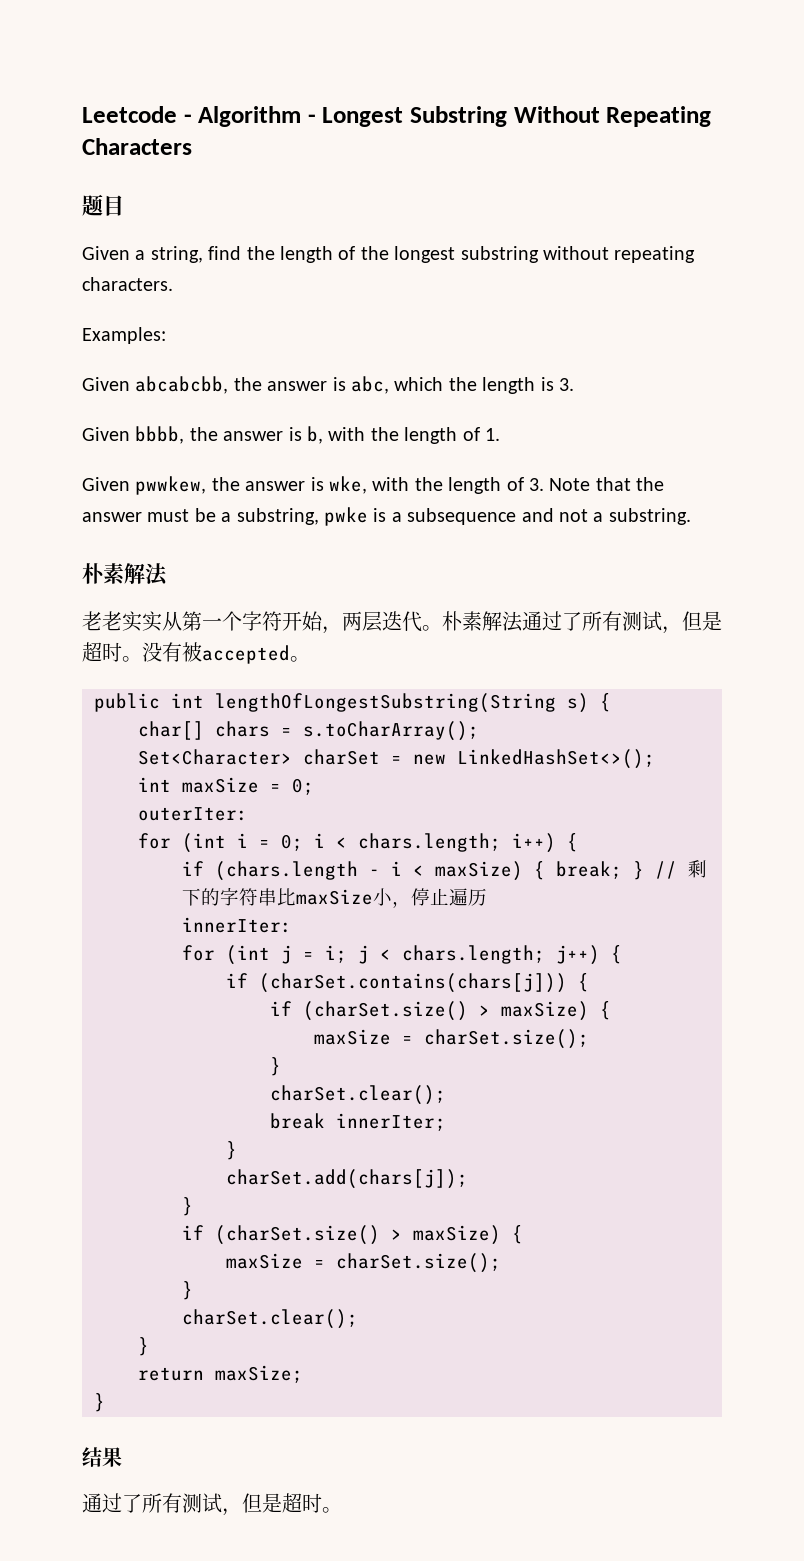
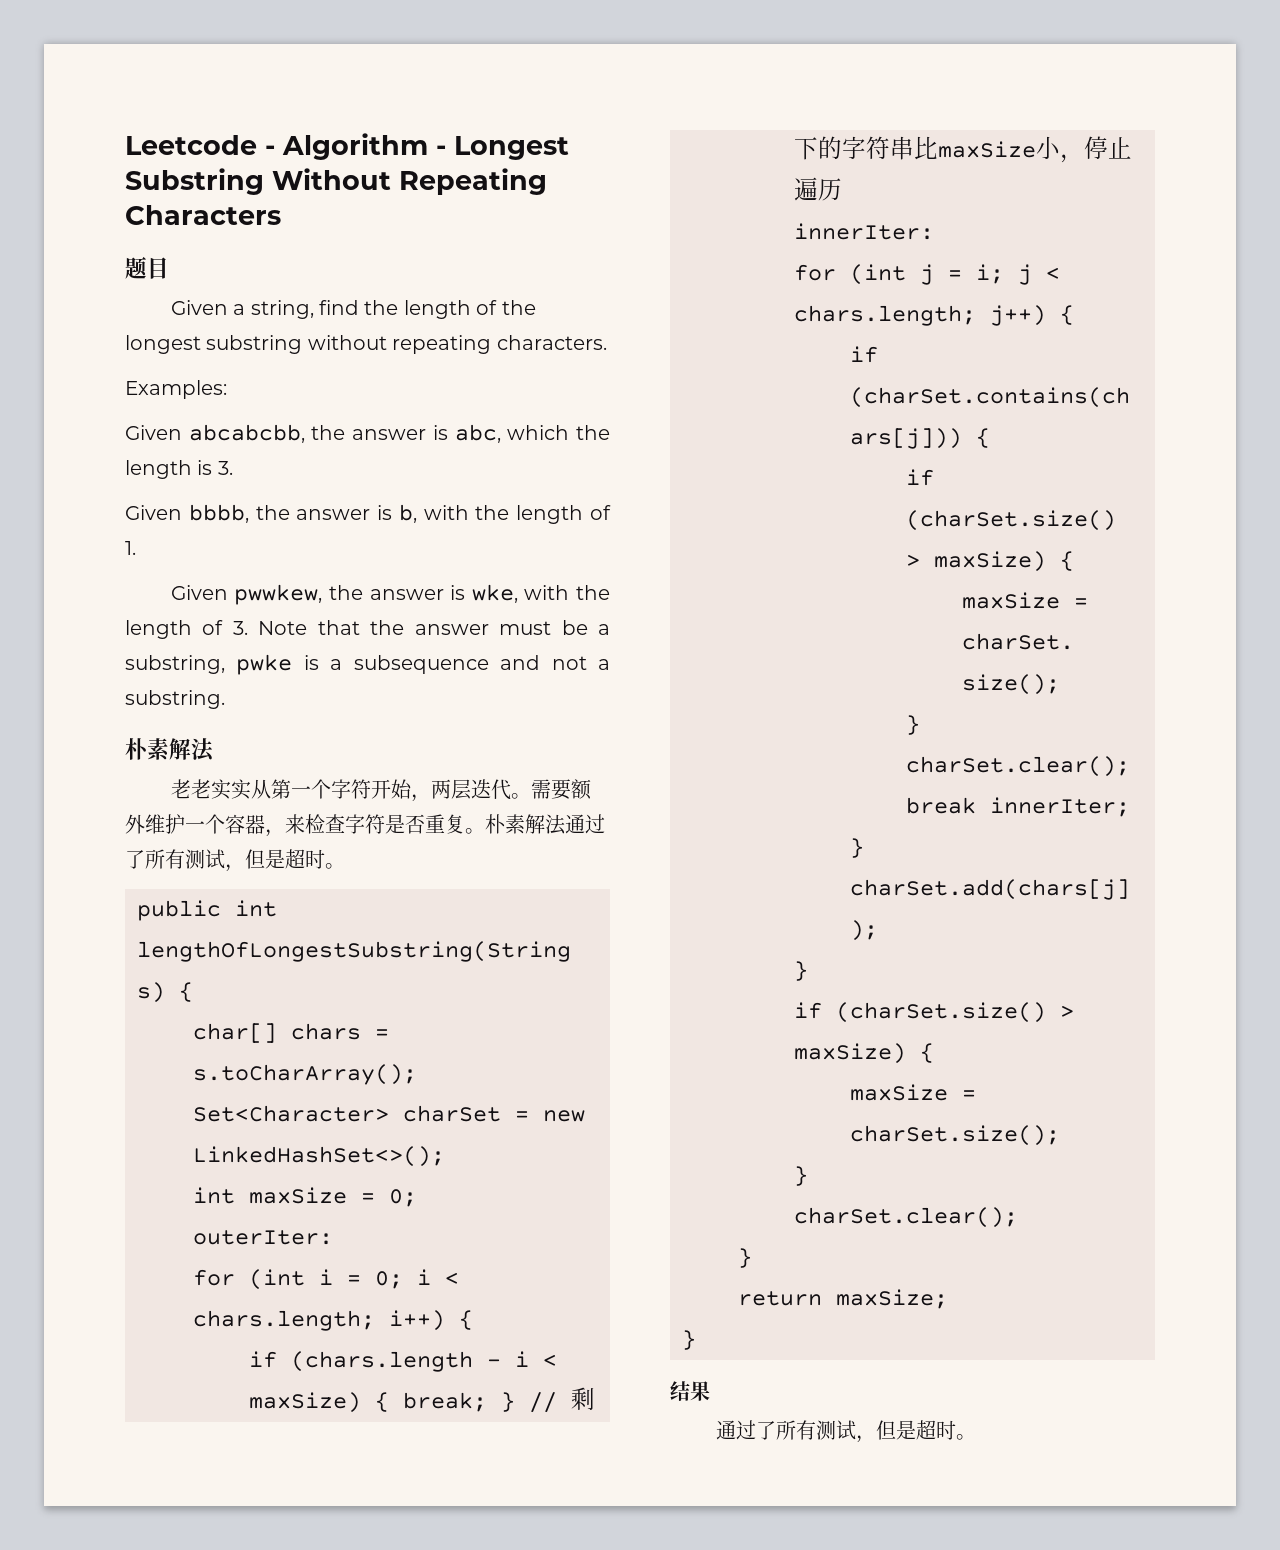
+ 需要额外维护一个容器，来检查字符是否重复。
- 没有被accepted。

